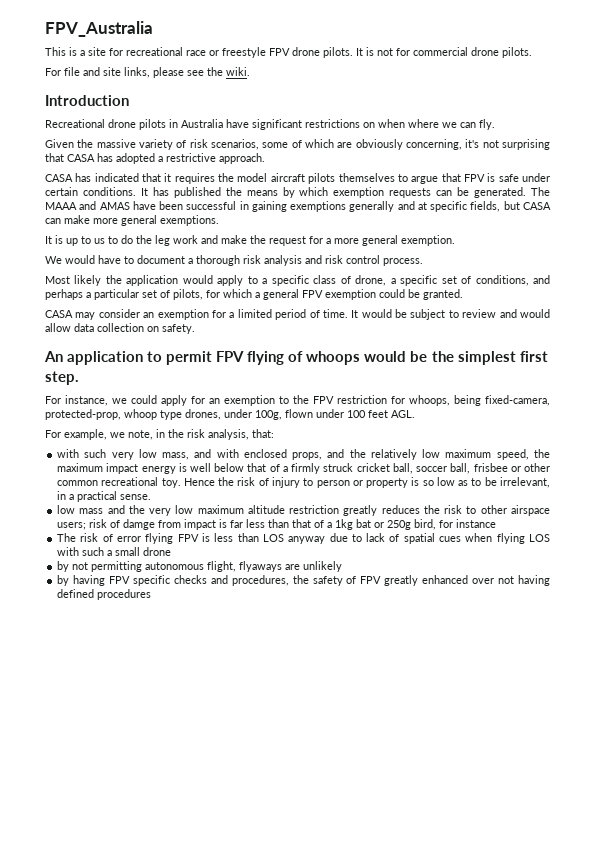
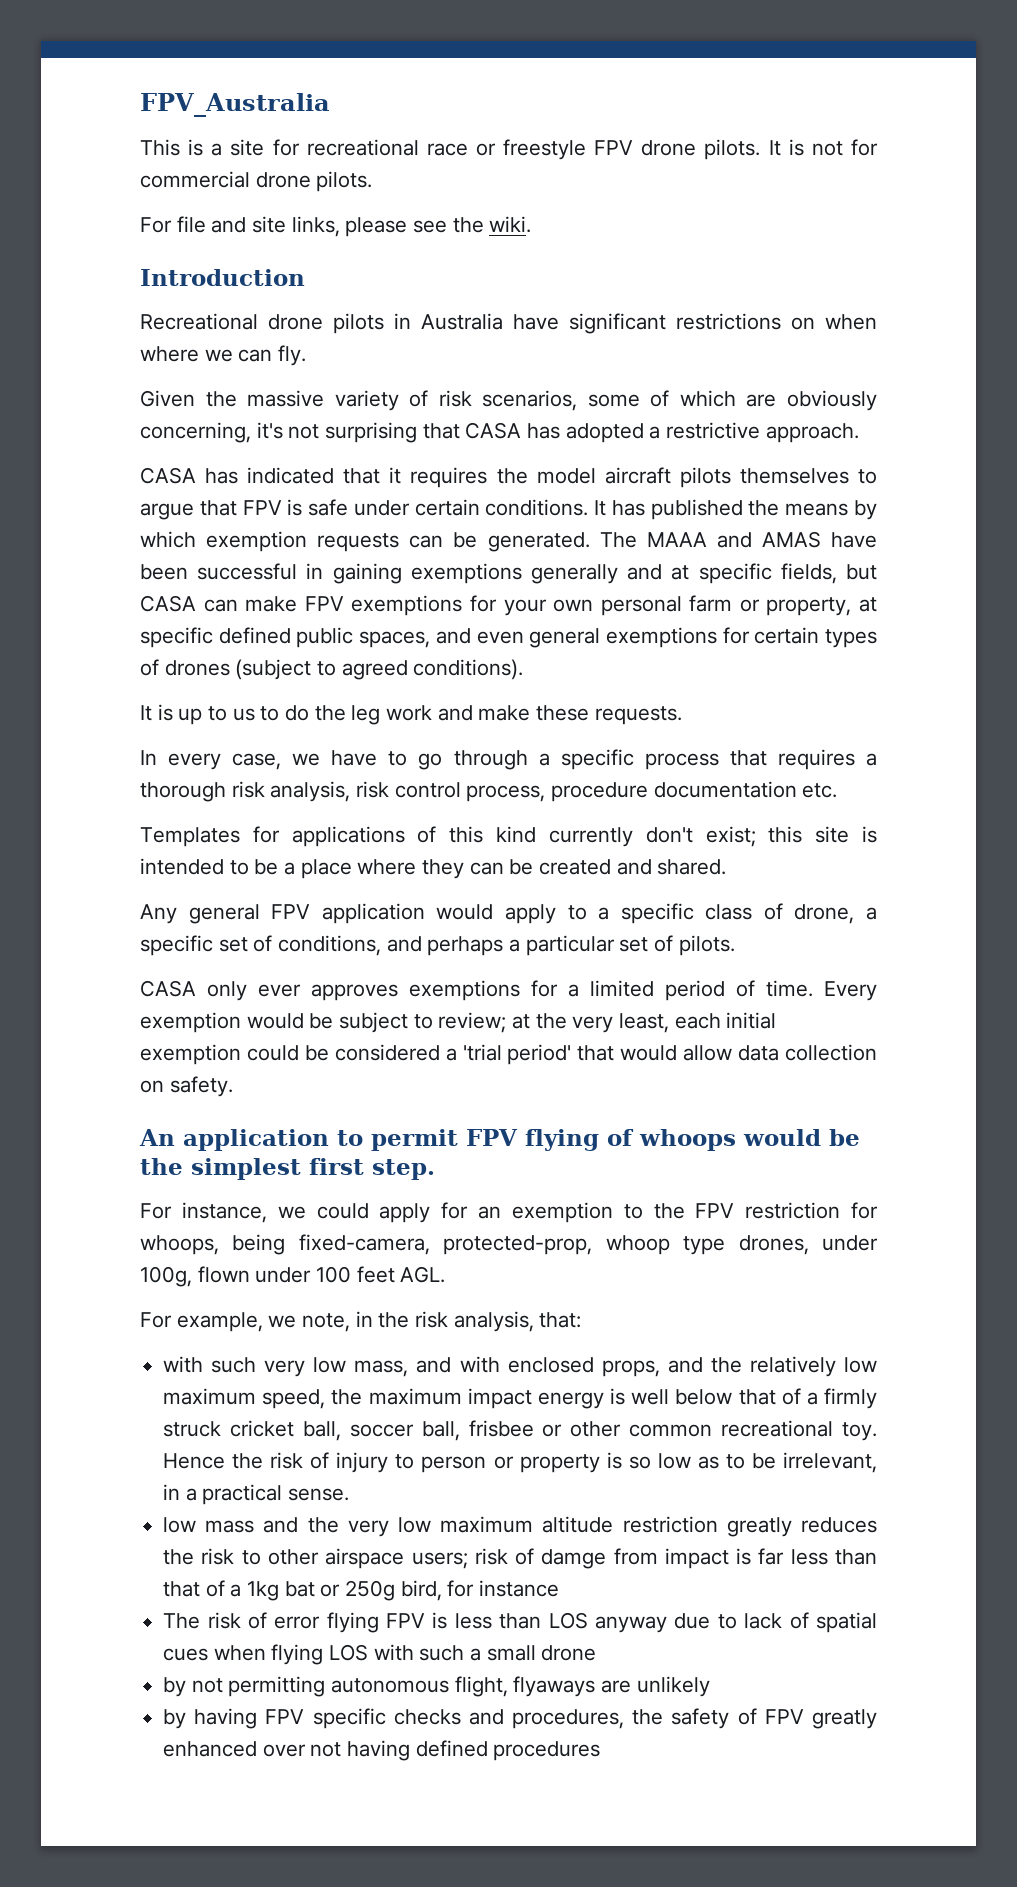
- The MAAA and AMAS have been successful in gaining exemptions generally and at specific fields, but CASA can make more general exemptions.
+ The MAAA and AMAS have been successful in gaining exemptions generally and at specific fields, but CASA can make FPV exemptions for your own personal farm or property, at specific defined public spaces, and even general exemptions for certain types of drones (subject to agreed conditions).
- It is up to us to do the leg work and make the request for a more general exemption.
- We would have to document a thorough risk analysis and risk control process.
- Most likely the application would apply to a specific class of drone, a specific set of conditions, and perhaps a particular set of pilots, for which a general FPV exemption could be granted.
- CASA may consider an exemption for a limited period of time.
+ It is up to us to do the leg work and make these requests.
+ In every case, we have to go through a specific process that requires a thorough risk analysis, risk control process, procedure documentation etc.
+ Templates for applications of this kind currently don't exist; this site is intended to be a place where they can be created and shared.
+ Any general FPV application would apply to a specific class of drone, a specific set of conditions, and perhaps a particular set of pilots.
+ CASA only ever approves exemptions for a limited period of time.
- It would be subject to review and would allow data collection on safety.
+ Every exemption would be subject to review; at the very least, each initial exemption could be considered a 'trial period' that would allow data collection on safety.

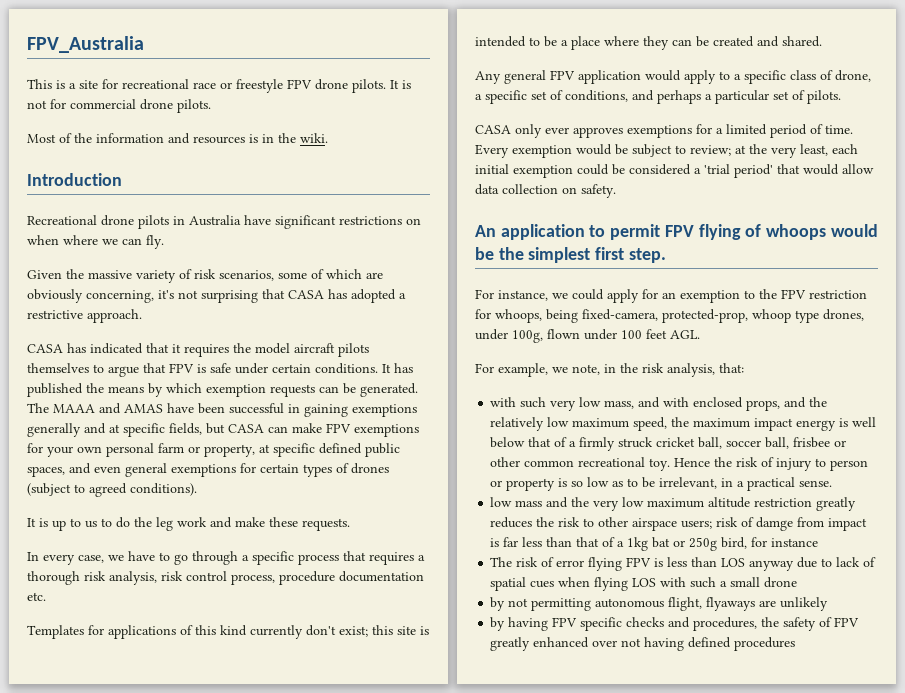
- For file and site links, please see the wiki.
+ Most of the information and resources is in the wiki.

